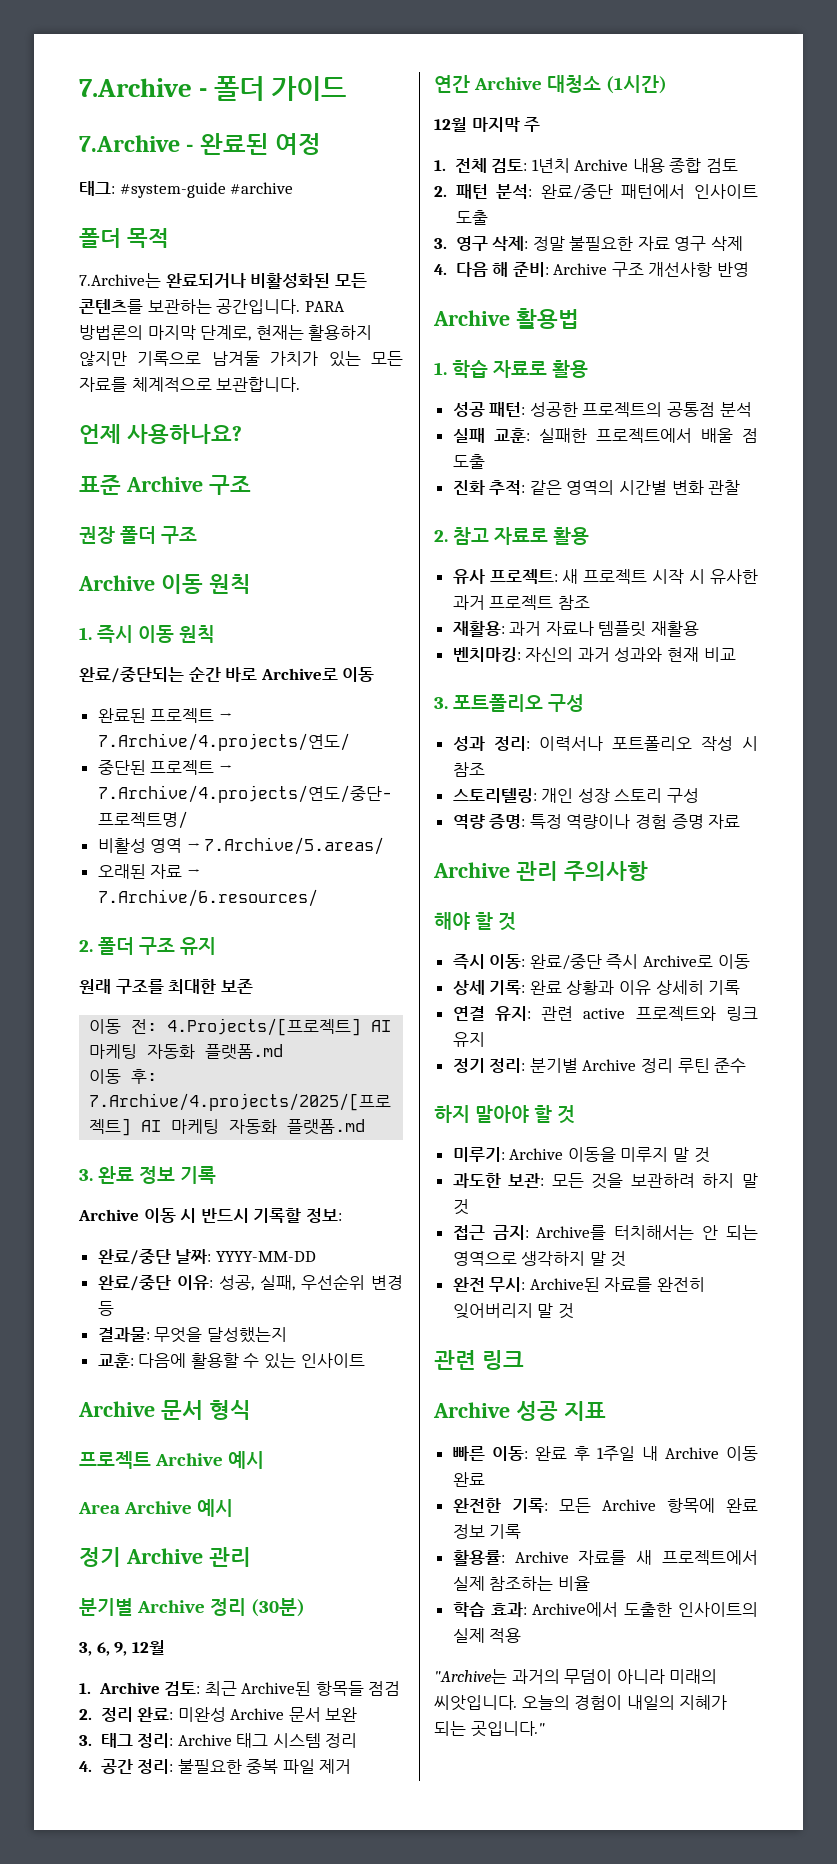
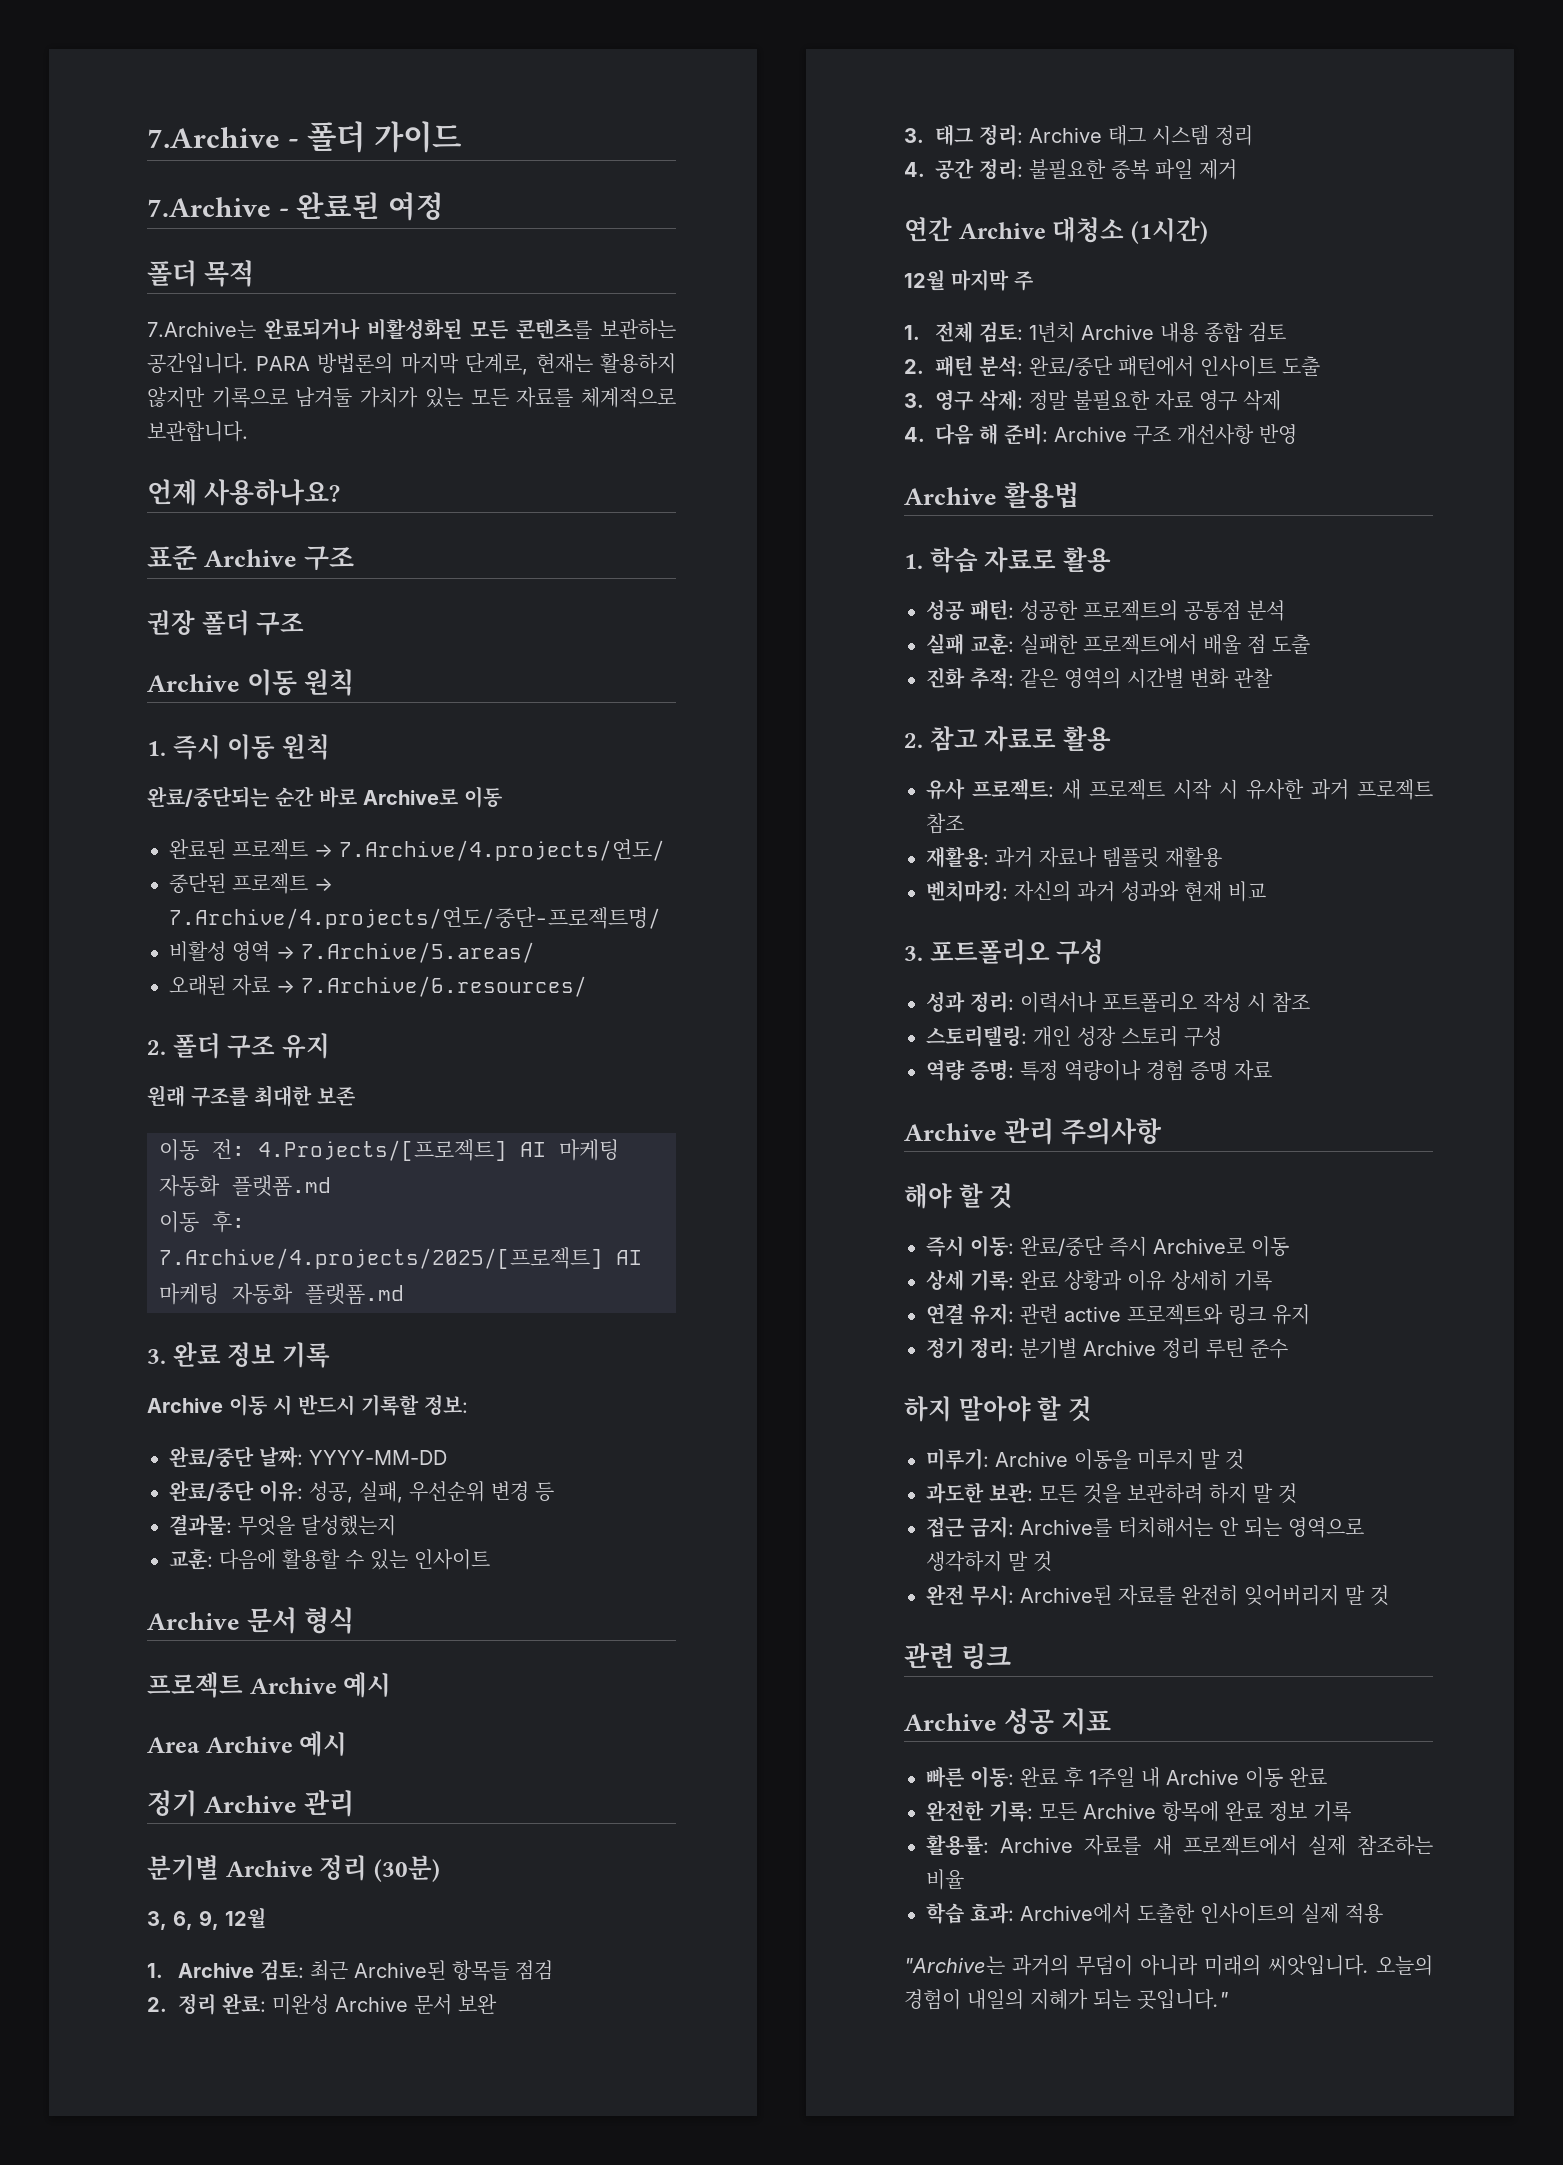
- 태그: #system-guide #archive

